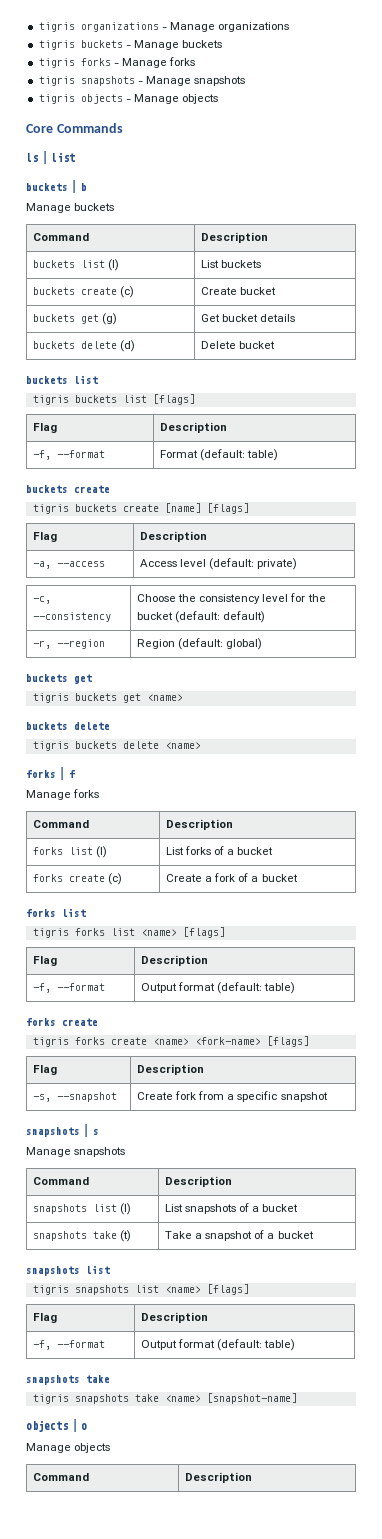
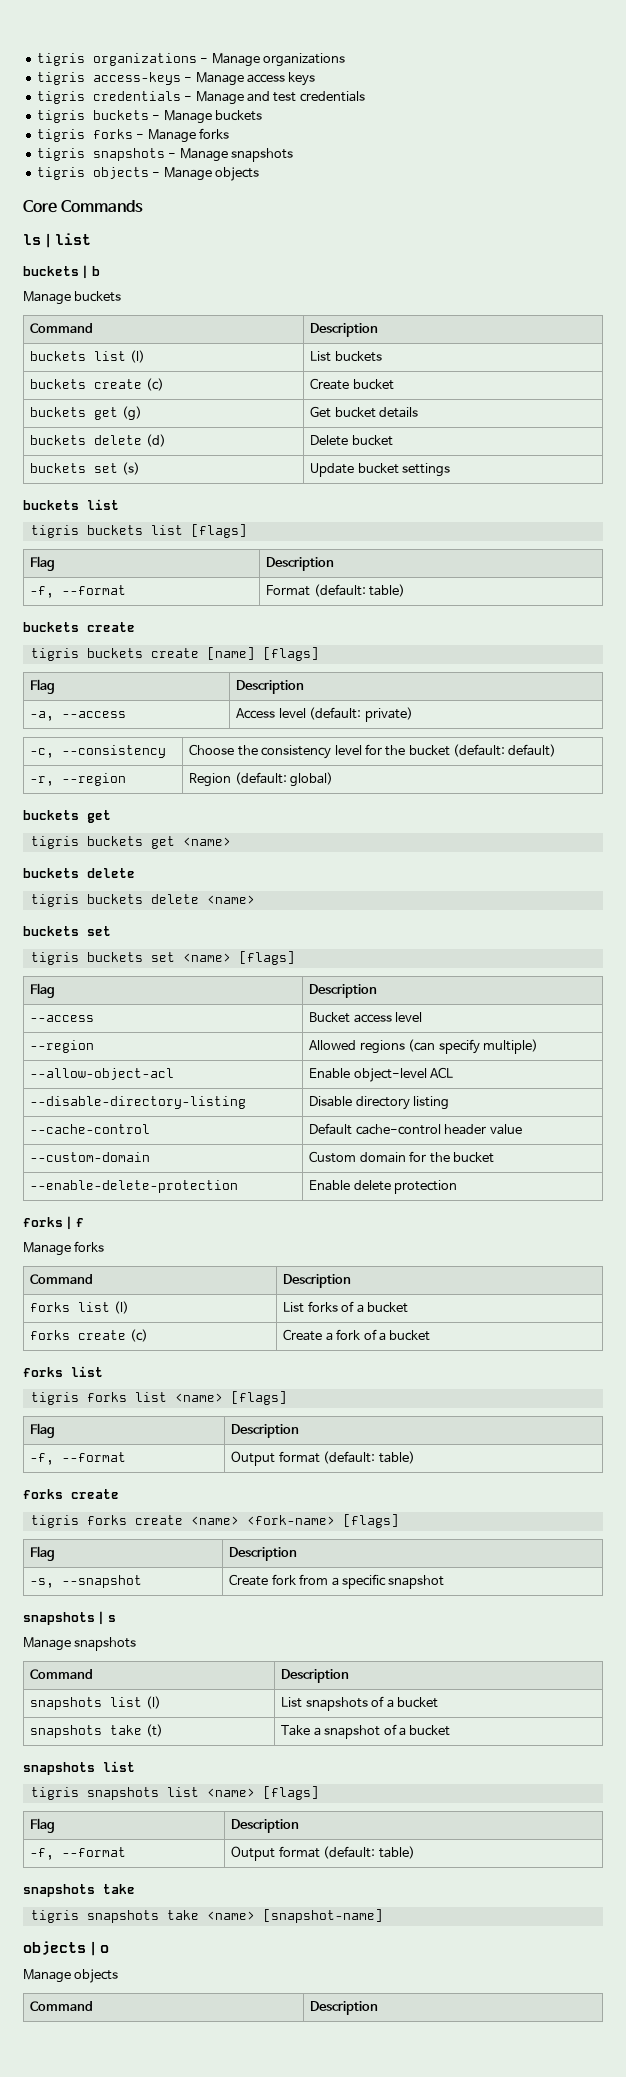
+ tigris access-keys - Manage access keys
+ tigris credentials - Manage and test credentials
+ buckets set (s) | Update bucket settings
  tigris buckets delete <name>
+ buckets set
+ tigris buckets set <name> [flags]
+ Flag | Description
+ --access | Bucket access level
+ --region | Allowed regions (can specify multiple)
+ --allow-object-acl | Enable object-level ACL
+ --disable-directory-listing | Disable directory listing
+ --cache-control | Default cache-control header value
+ --custom-domain | Custom domain for the bucket
+ --enable-delete-protection | Enable delete protection

